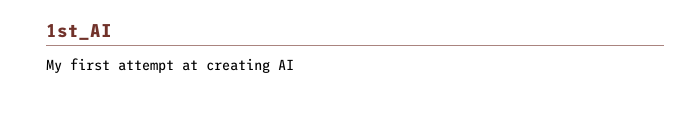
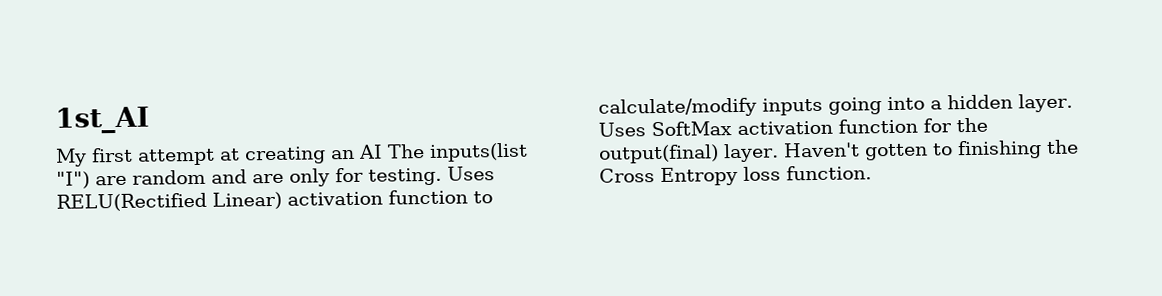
- My first attempt at creating AI
+ My first attempt at creating an AI The inputs(list "I") are random and are only for testing. Uses RELU(Rectified Linear) activation function to calculate/modify inputs going into a hidden layer. Uses SoftMax activation function for the output(final) layer. Haven't gotten to finishing the Cross Entropy loss function.

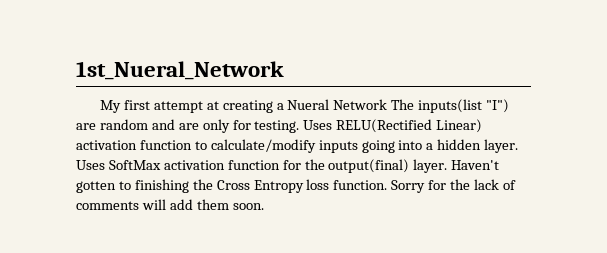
- 1st_AI
+ 1st_Nueral_Network
- My first attempt at creating an AI The inputs(list "I") are random and are only for testing.
+ My first attempt at creating a Nueral Network The inputs(list "I") are random and are only for testing.
+ Sorry for the lack of comments will add them soon.

